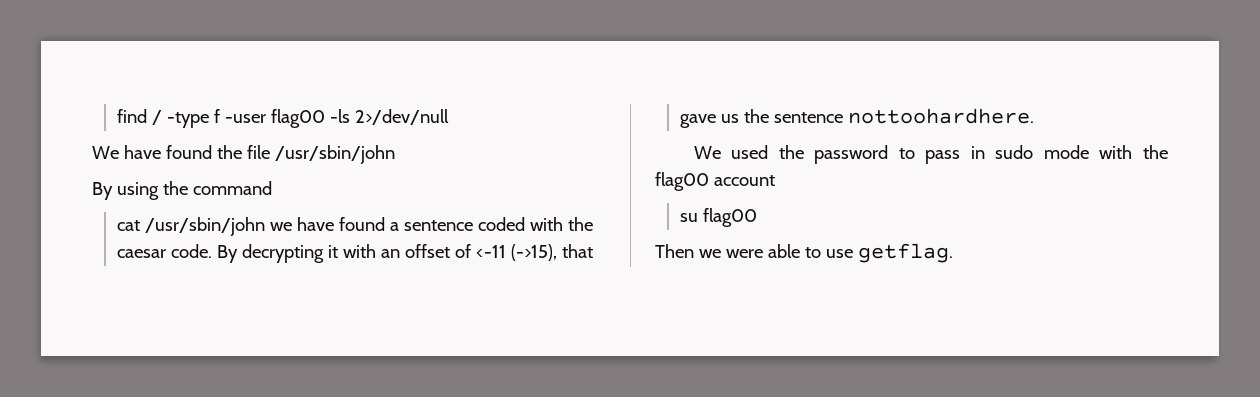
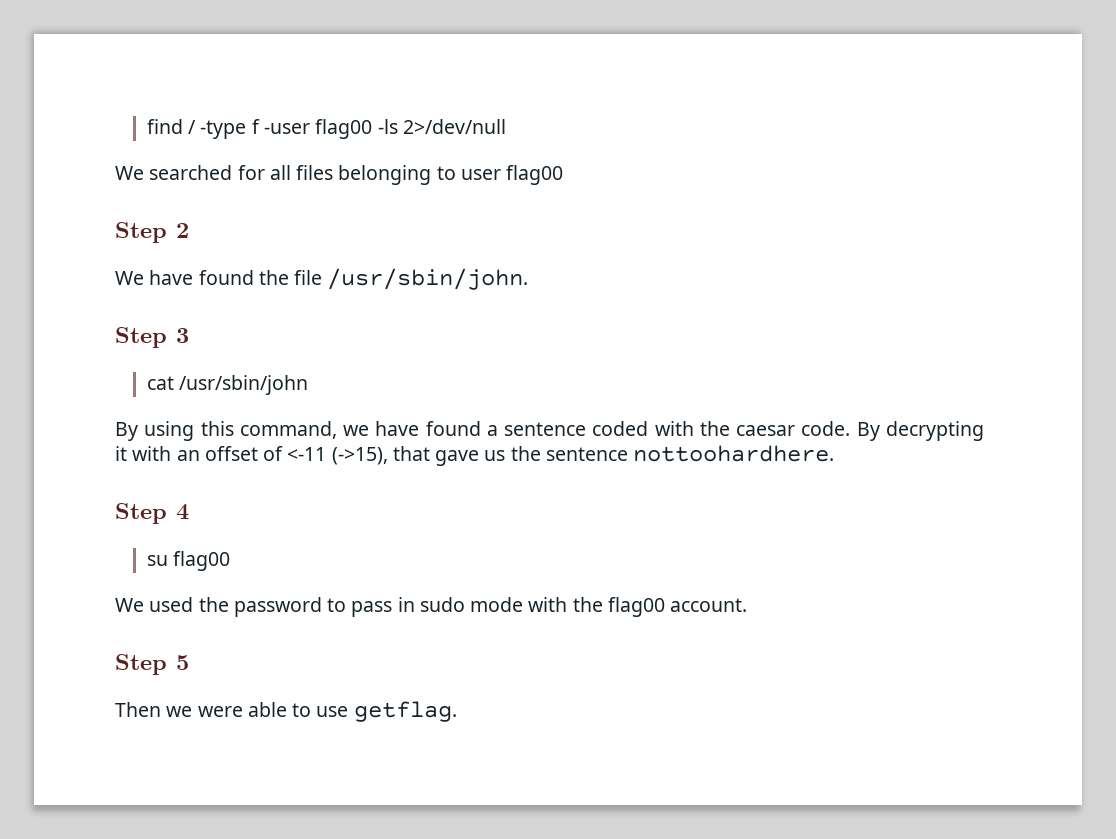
+ We searched for all files belonging to user flag00
+ Step 2
- We have found the file /usr/sbin/john
+ We have found the file /usr/sbin/john.
+ Step 3
+ cat /usr/sbin/john
- By using the command
- cat /usr/sbin/john we have found a sentence coded with the caesar code.
+ By using this command, we have found a sentence coded with the caesar code.
+ Step 4
+ su flag00
- We used the password to pass in sudo mode with the flag00 account
- su flag00
+ We used the password to pass in sudo mode with the flag00 account.
+ Step 5

